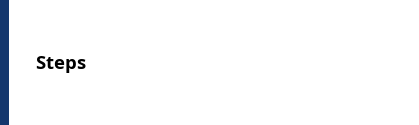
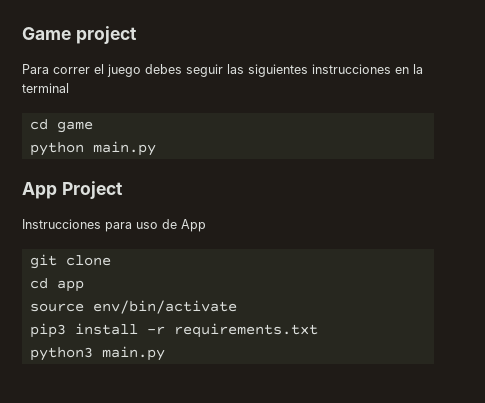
- Steps
+ Game project
+ Para correr el juego debes seguir las siguientes instrucciones en la terminal
+ cd game
+ python main.py
+ App Project
+ Instrucciones para uso de App
+ git clone
+ cd app
+ source env/bin/activate
+ pip3 install -r requirements.txt
+ python3 main.py

